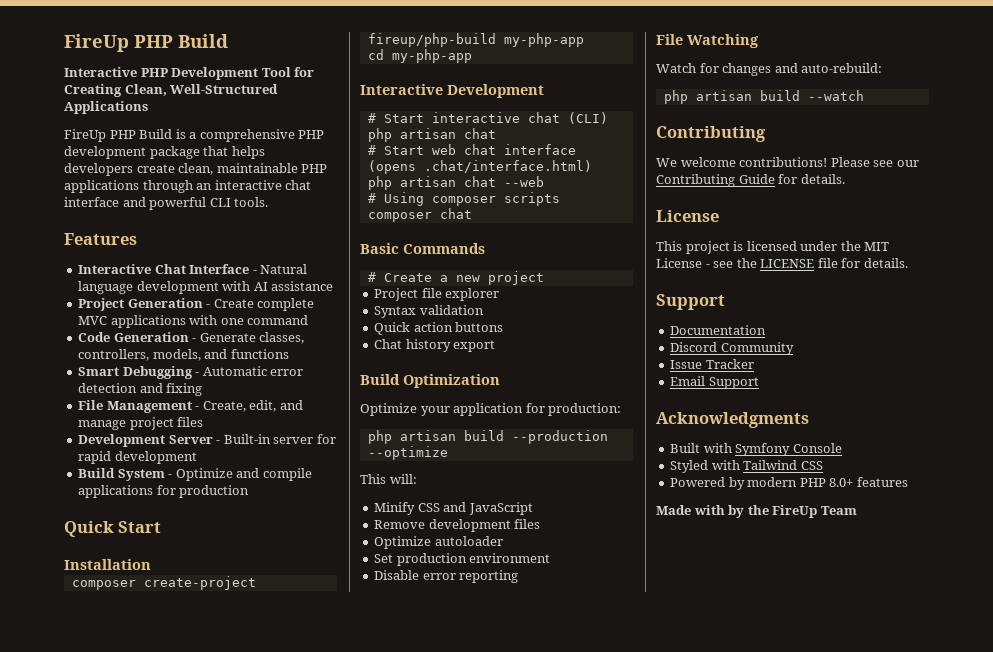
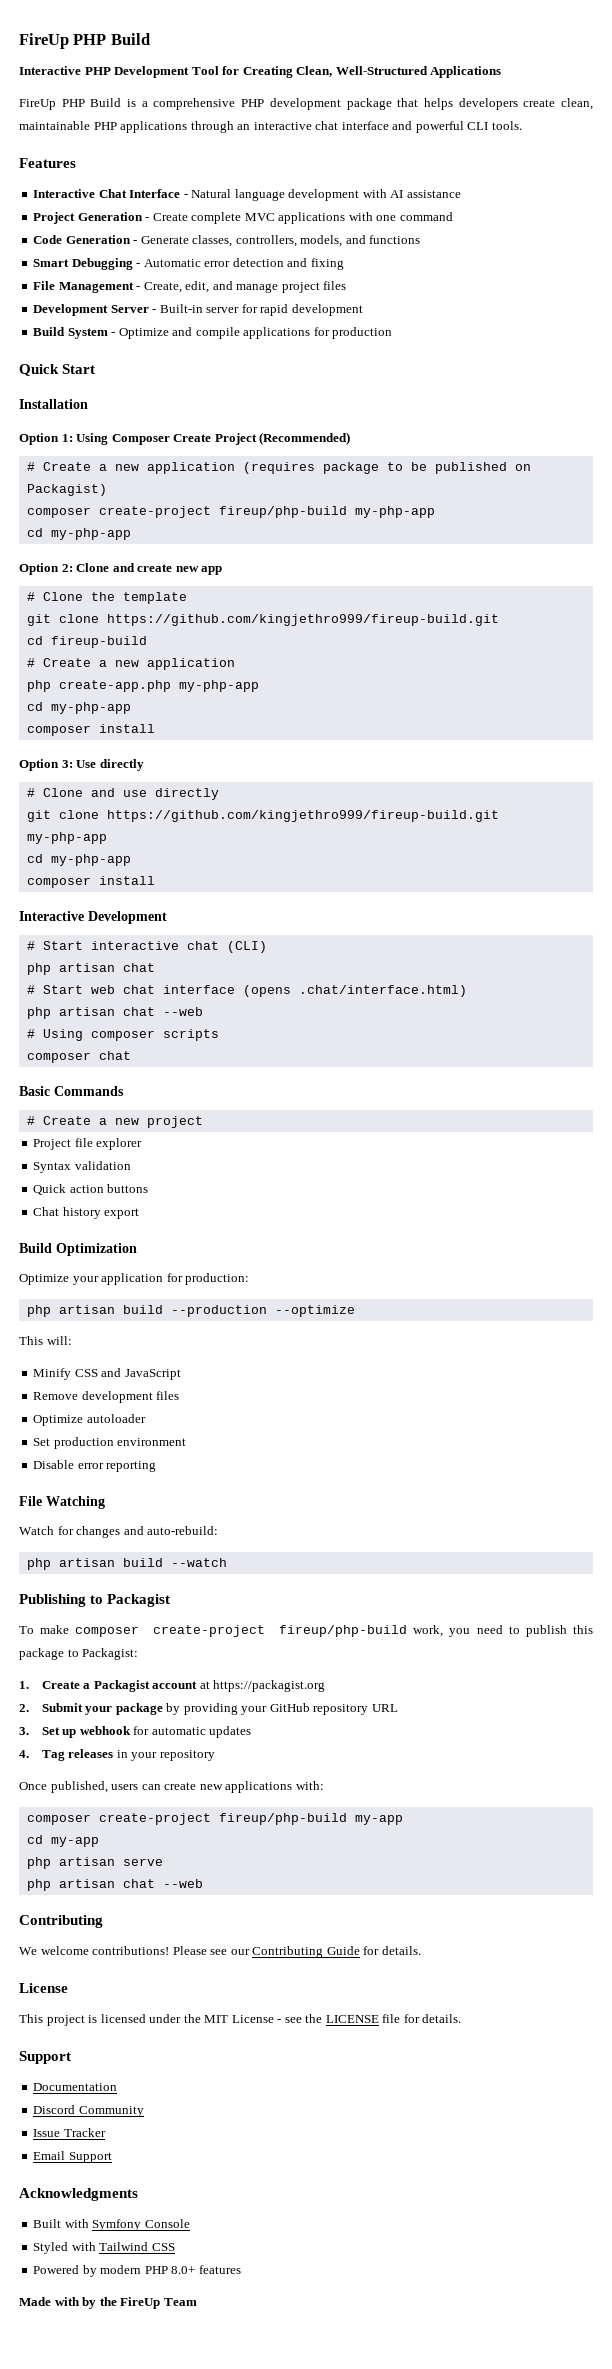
+ Option 1: Using Composer Create Project (Recommended)
+ # Create a new application (requires package to be published on Packagist)
+ Option 2: Clone and create new app
+ # Clone the template
+ git clone https://github.com/kingjethro999/fireup-build.git
+ cd fireup-build
+ # Create a new application
+ php create-app.php my-php-app
+ cd my-php-app
+ composer install
+ Option 3: Use directly
+ # Clone and use directly
+ git clone https://github.com/kingjethro999/fireup-build.git my-php-app
+ cd my-php-app
+ composer install
+ Publishing to Packagist
+ To make composer create-project fireup/php-build work, you need to publish this package to Packagist:
+ 1. Create a Packagist account at https://packagist.org
+ 2. Submit your package by providing your GitHub repository URL
+ 3. Set up webhook for automatic updates
+ 4. Tag releases in your repository
+ Once published, users can create new applications with:
+ composer create-project fireup/php-build my-app
+ cd my-app
+ php artisan serve
+ php artisan chat --web

